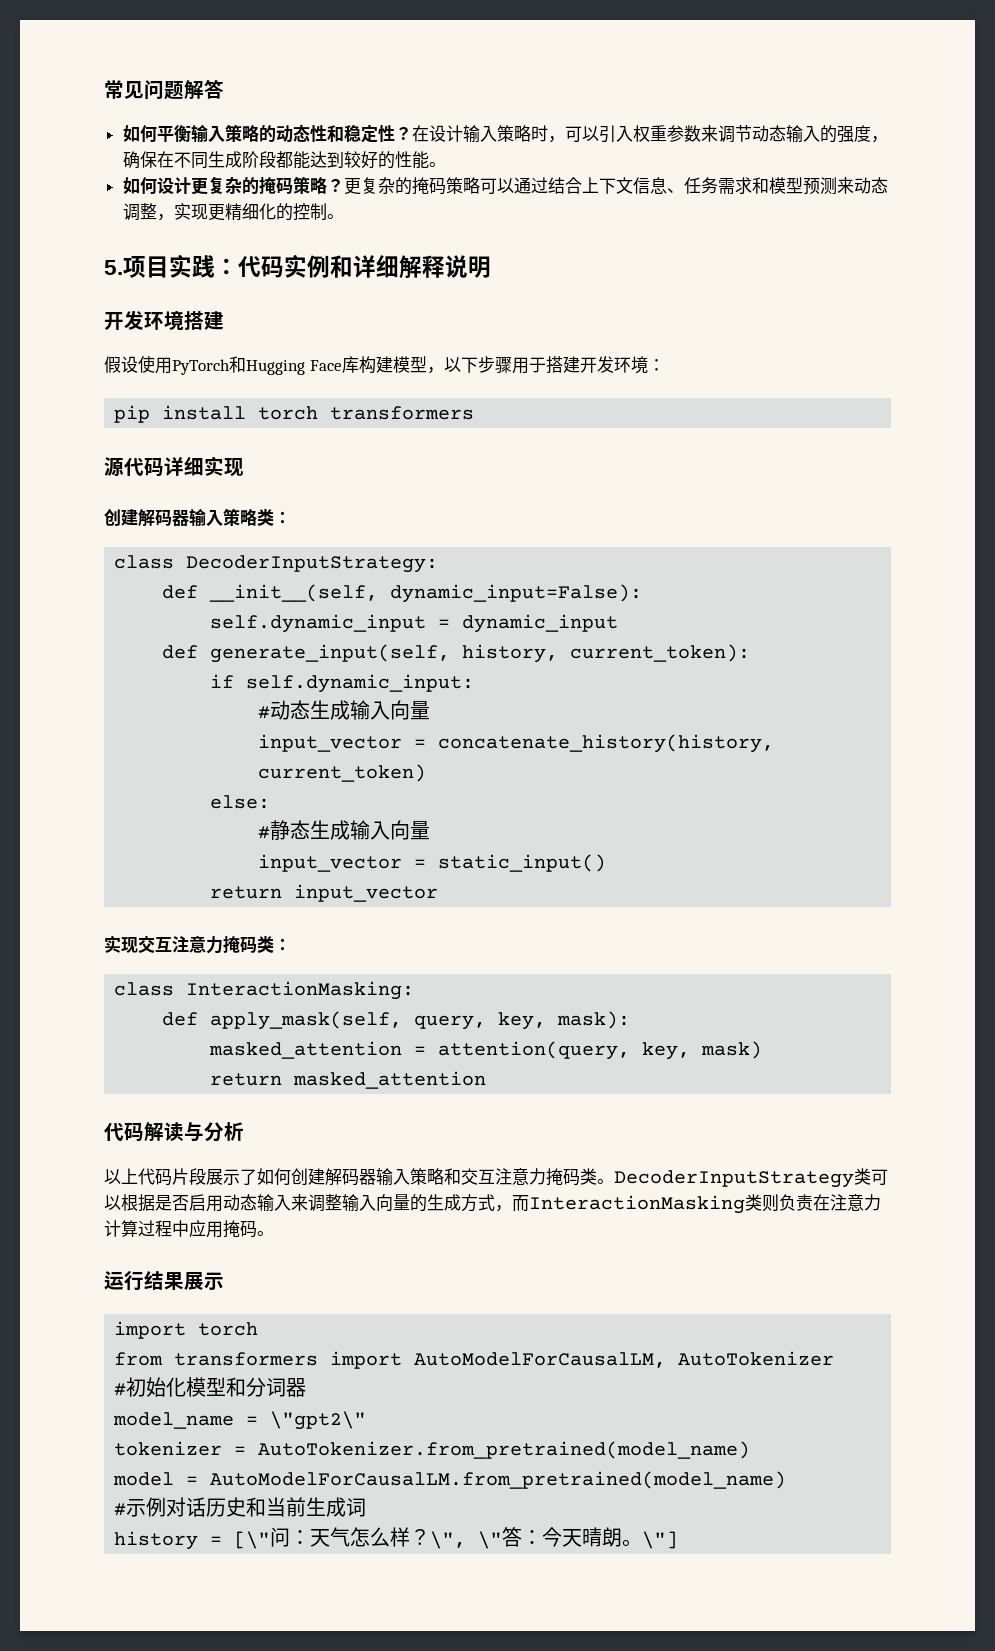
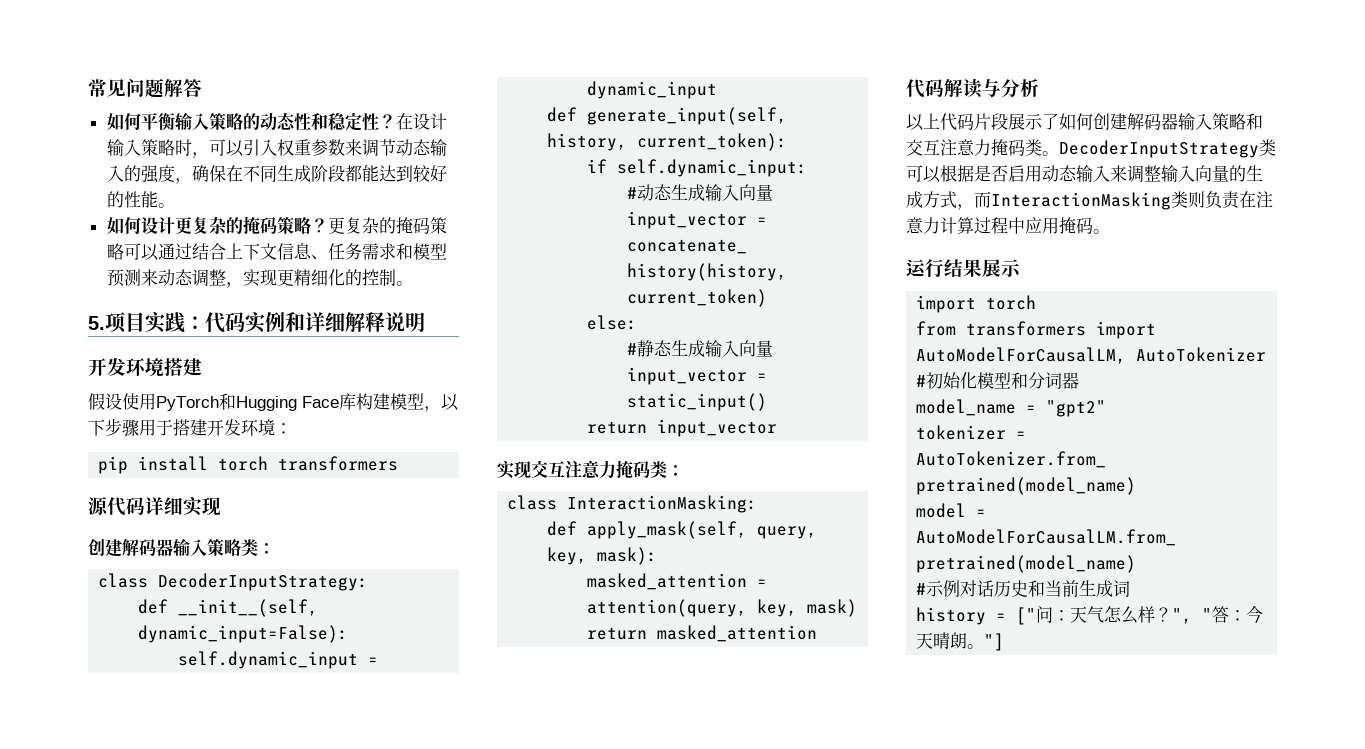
- model_name = \"gpt2\"
+ model_name = "gpt2"
- history = [\"问：天气怎么样？
+ history = ["问：天气怎么样？
- \", \"答：今天晴朗。
+ ", "答：今天晴朗。
- \"]
+ "]

